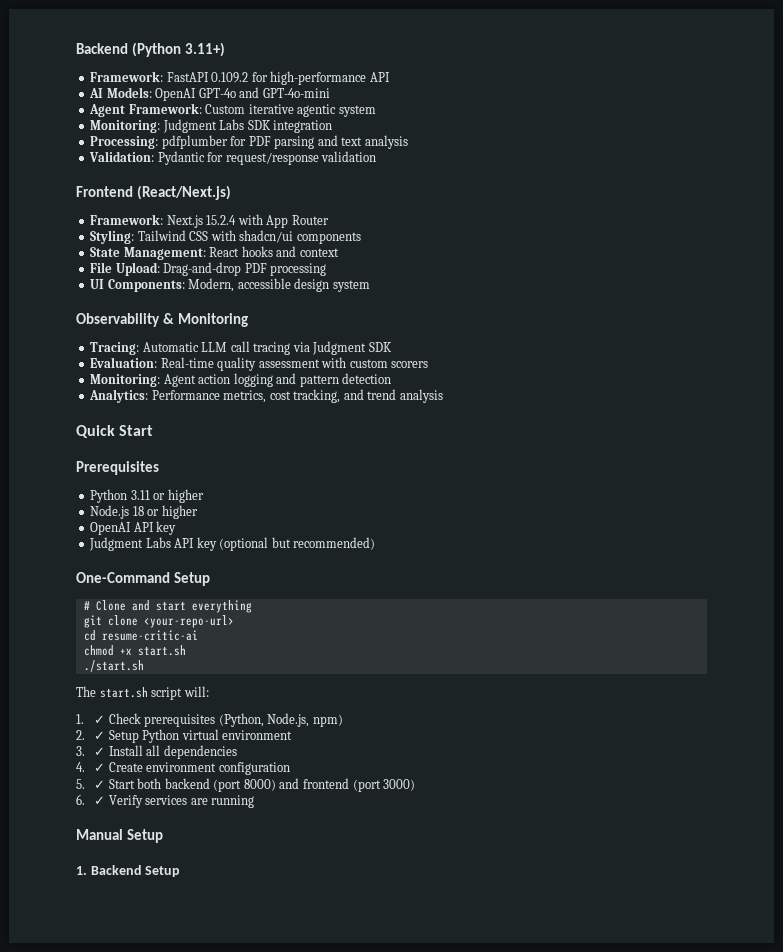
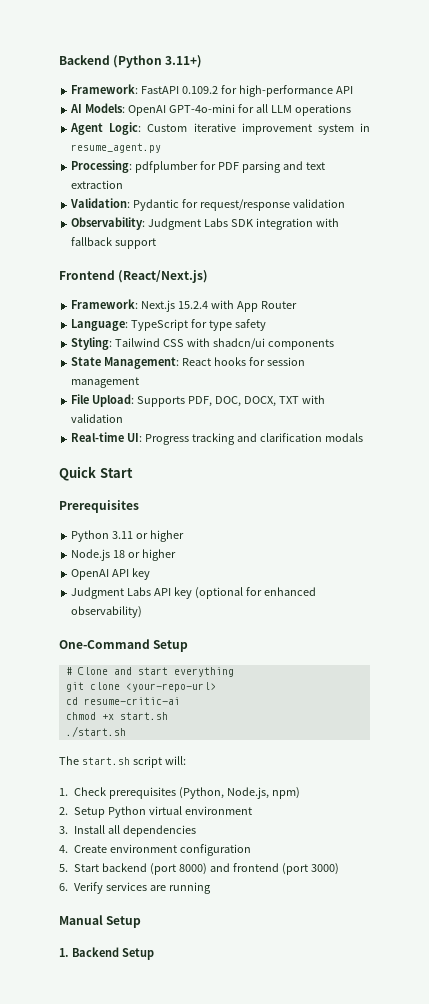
- AI Models: OpenAI GPT-4o and GPT-4o-mini
- Agent Framework: Custom iterative agentic system
- Monitoring: Judgment Labs SDK integration
+ AI Models: OpenAI GPT-4o-mini for all LLM operations
+ Agent Logic: Custom iterative improvement system in resume_agent.py
- Processing: pdfplumber for PDF parsing and text analysis
+ Processing: pdfplumber for PDF parsing and text extraction
+ Observability: Judgment Labs SDK integration with fallback support
+ Language: TypeScript for type safety
- State Management: React hooks and context
+ State Management: React hooks for session management
- File Upload: Drag-and-drop PDF processing
- UI Components: Modern, accessible design system
- Observability & Monitoring
- Tracing: Automatic LLM call tracing via Judgment SDK
- Evaluation: Real-time quality assessment with custom scorers
- Monitoring: Agent action logging and pattern detection
- Analytics: Performance metrics, cost tracking, and trend analysis
+ File Upload: Supports PDF, DOC, DOCX, TXT with validation
+ Real-time UI: Progress tracking and clarification modals
- Judgment Labs API key (optional but recommended)
+ Judgment Labs API key (optional for enhanced observability)
- 1. ✓ Check prerequisites (Python, Node.js, npm)
+ 1. Check prerequisites (Python, Node.js, npm)
- 2. ✓ Setup Python virtual environment
+ 2. Setup Python virtual environment
- 3. ✓ Install all dependencies
+ 3. Install all dependencies
- 4. ✓ Create environment configuration
+ 4. Create environment configuration
- 5. ✓ Start both backend (port 8000) and frontend (port 3000)
+ 5. Start backend (port 8000) and frontend (port 3000)
- 6. ✓ Verify services are running
+ 6. Verify services are running

